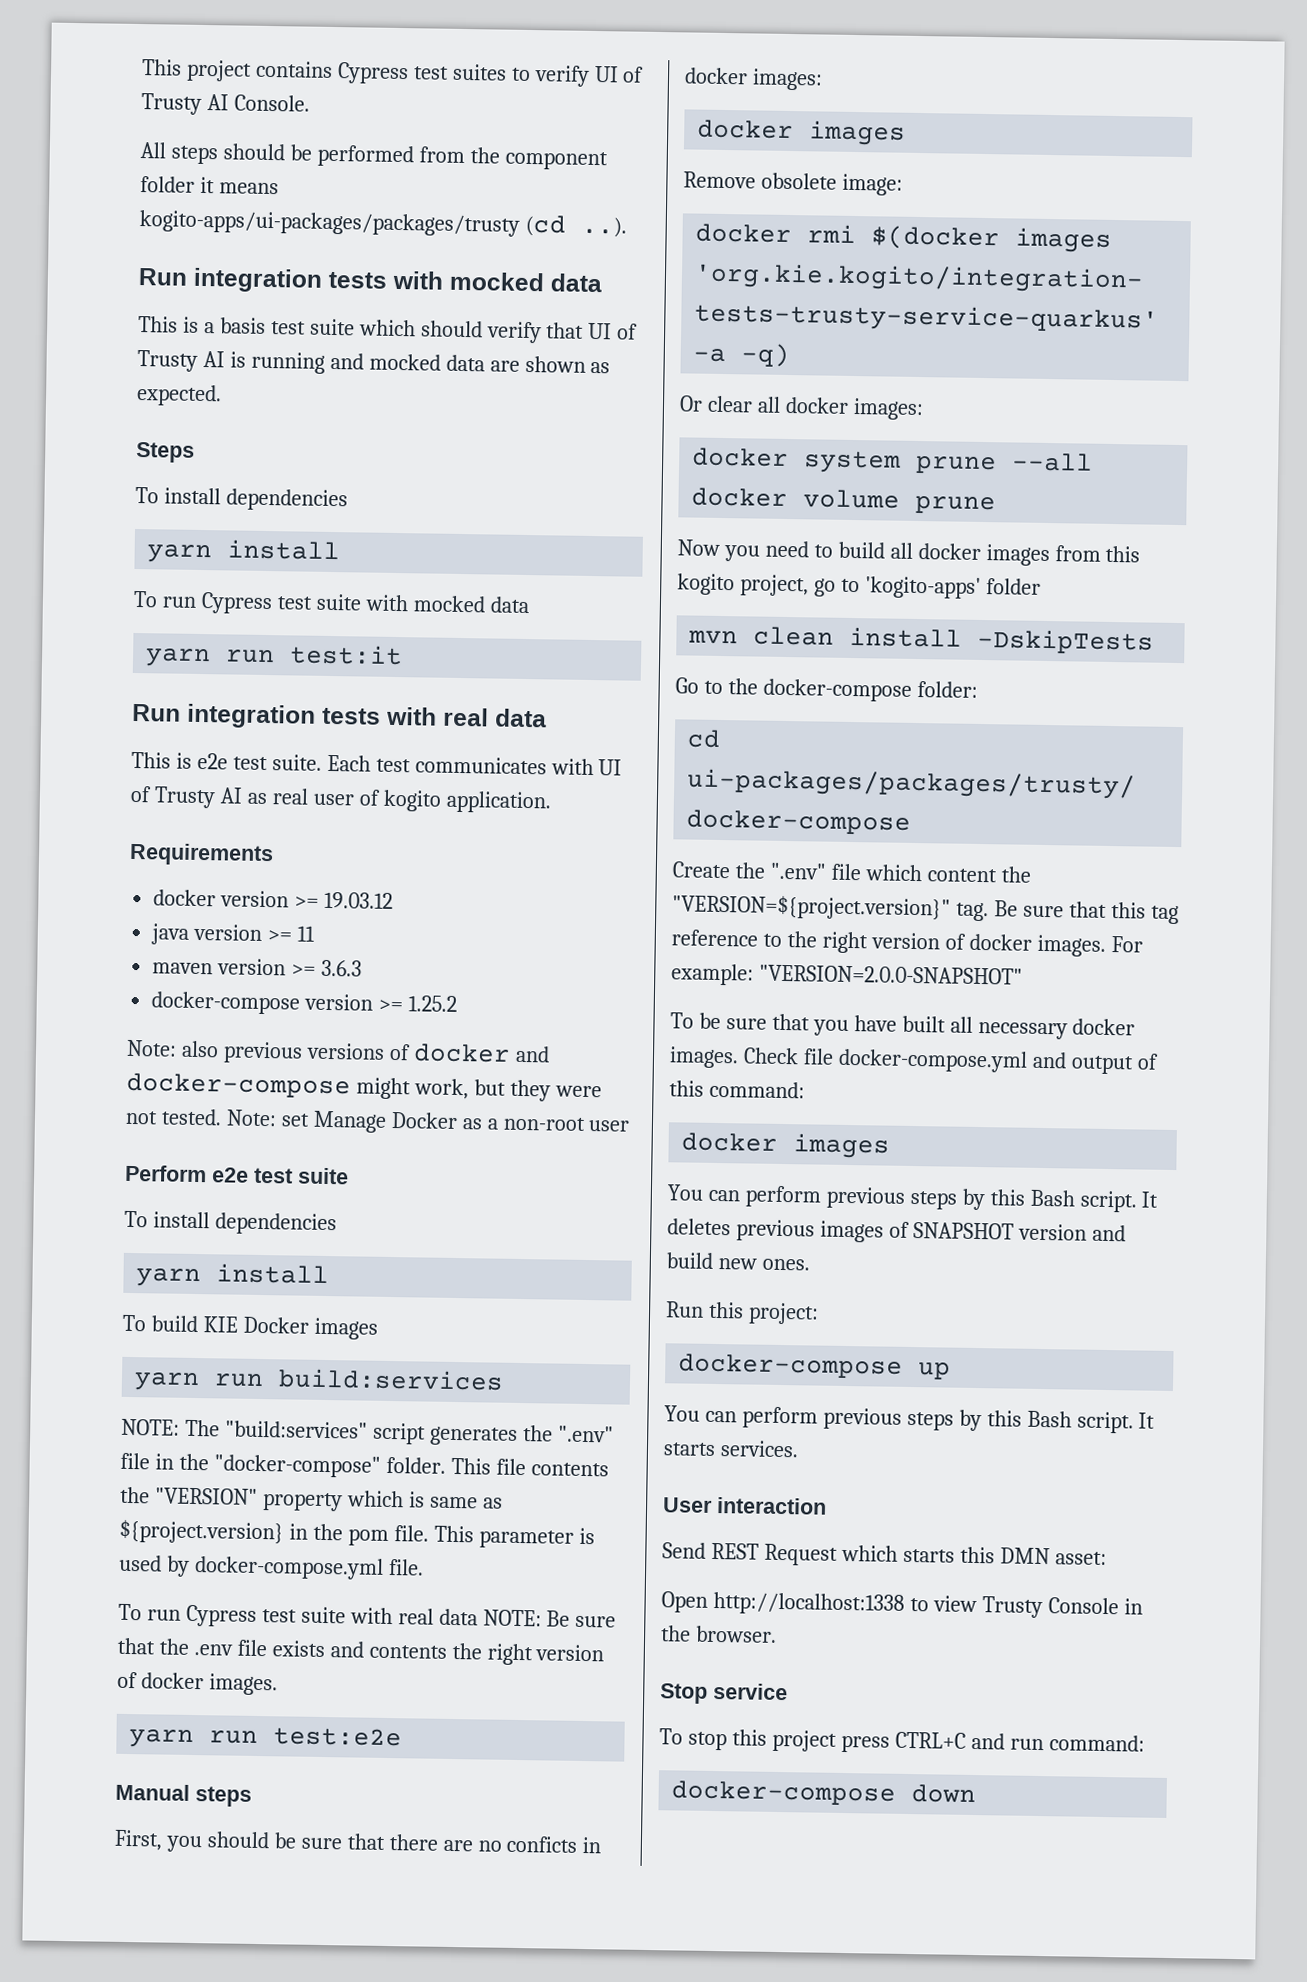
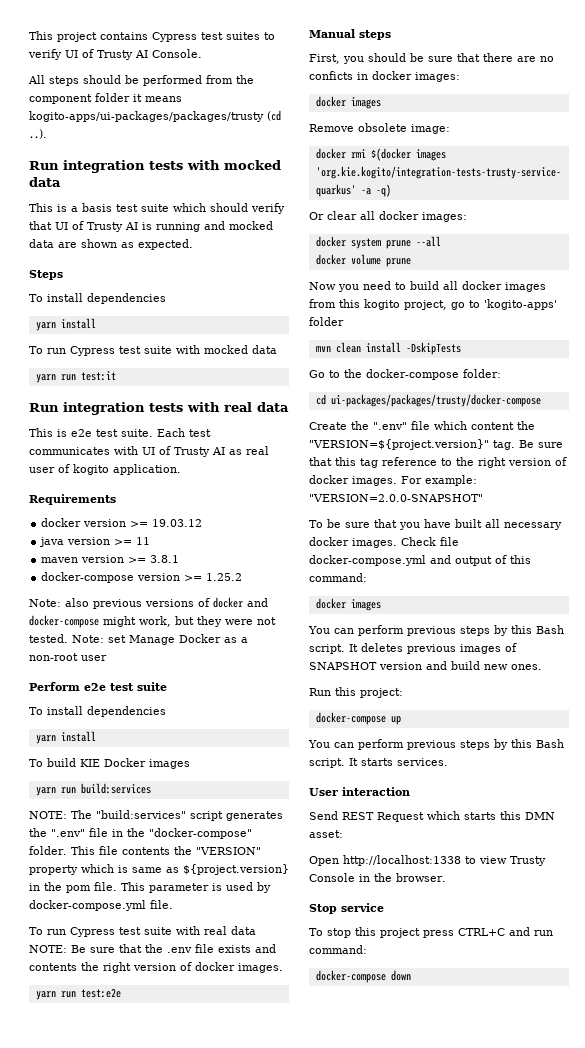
- maven version >= 3.6.3
+ maven version >= 3.8.1

